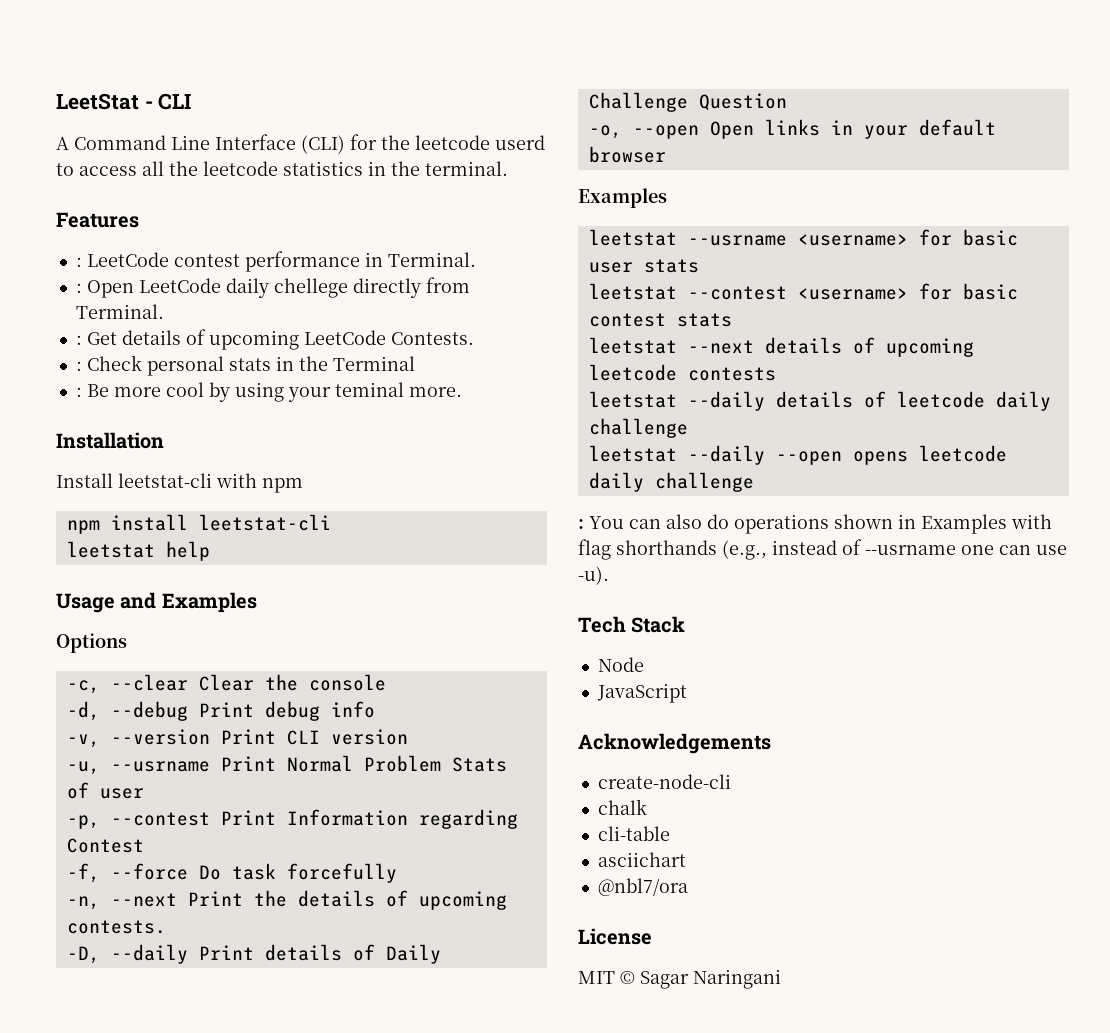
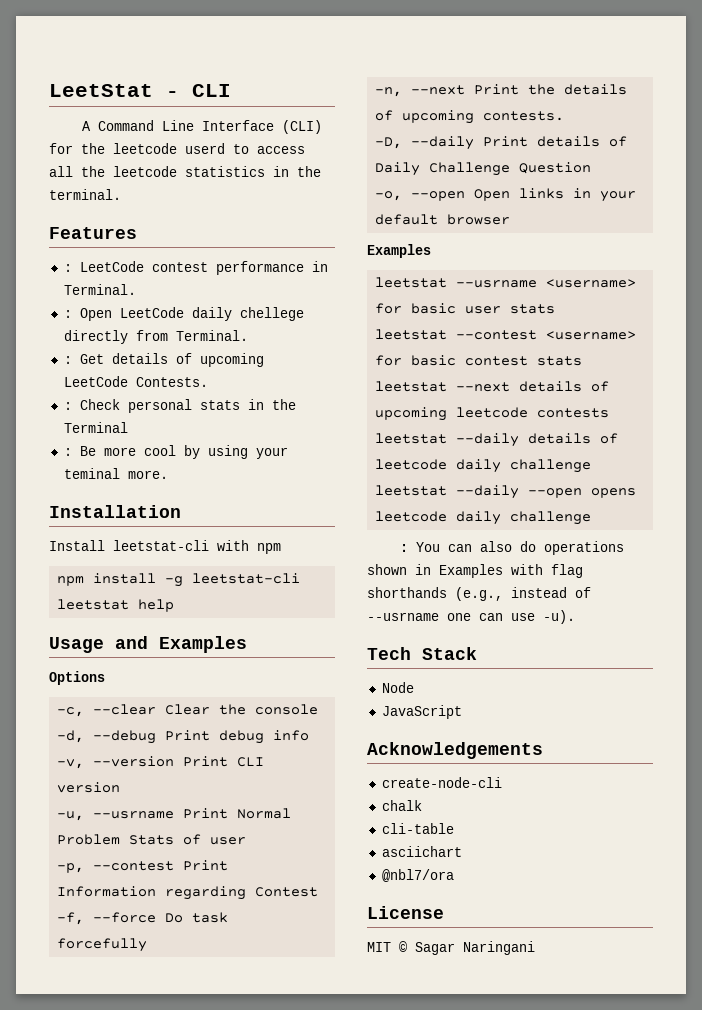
- npm install leetstat-cli
+ npm install -g leetstat-cli

